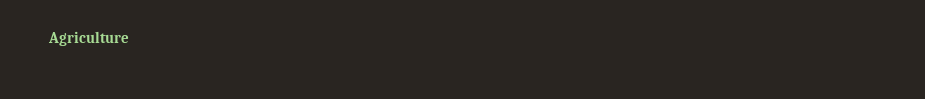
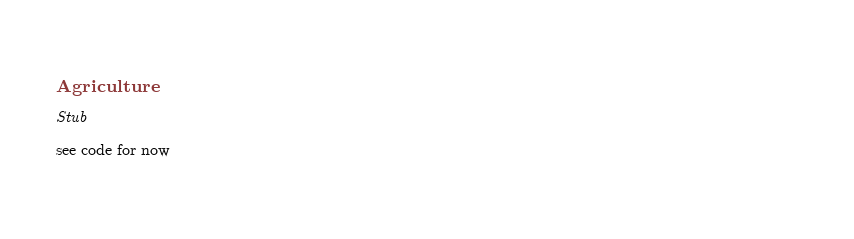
+ Stub
+ see code for now

